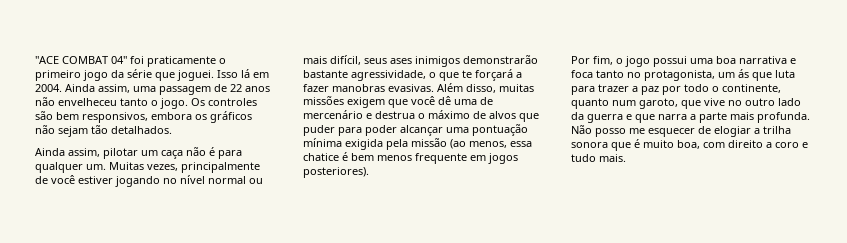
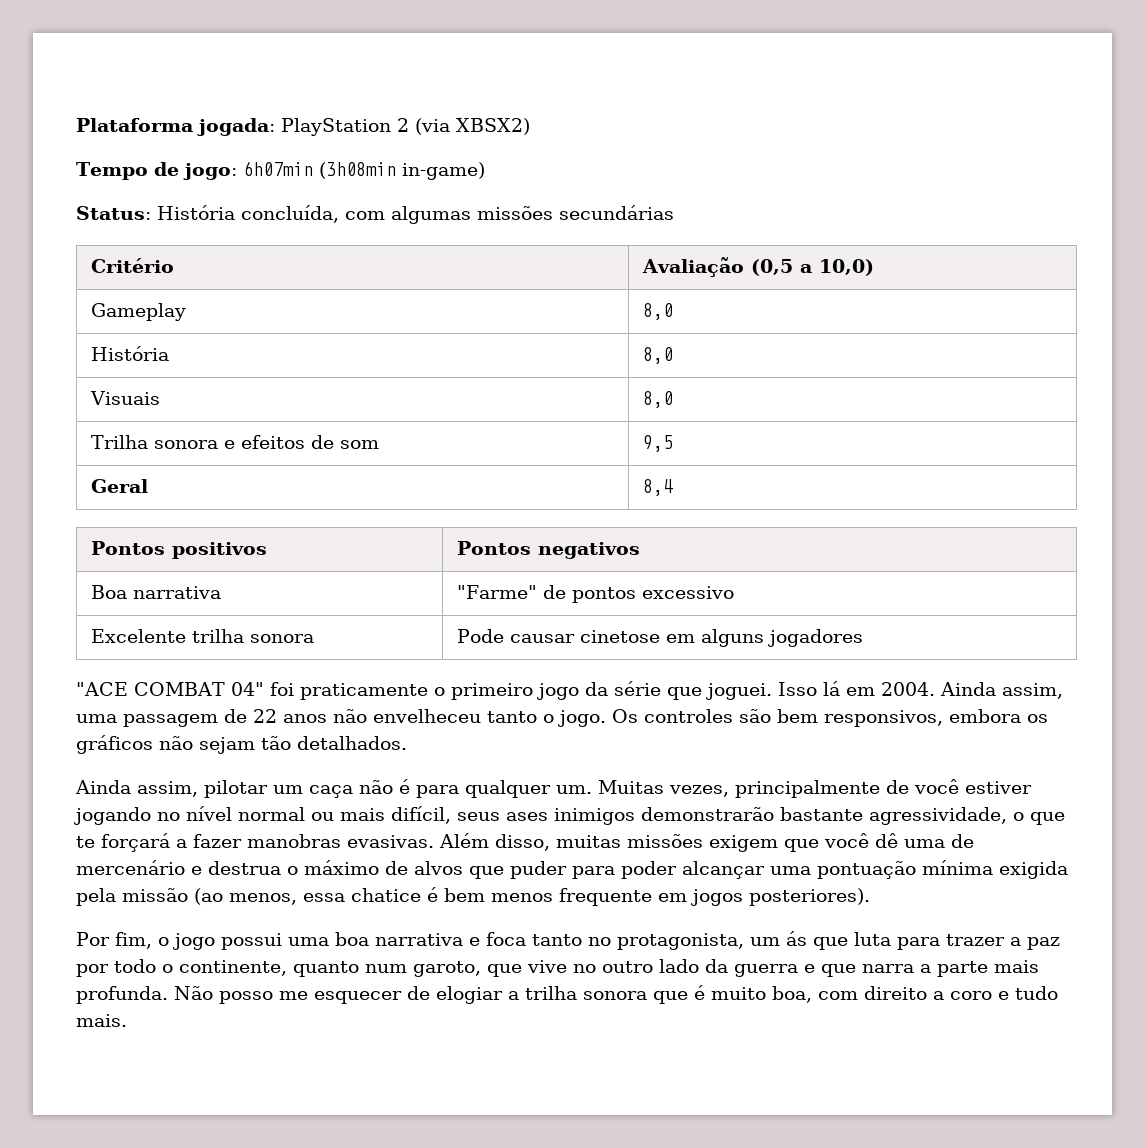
+ Plataforma jogada: PlayStation 2 (via XBSX2)
+ Tempo de jogo: 6h07min (3h08min in-game)
+ Status: História concluída, com algumas missões secundárias
+ Critério | Avaliação (0,5 a 10,0)
+ Gameplay | 8,0
+ História | 8,0
+ Visuais | 8,0
+ Trilha sonora e efeitos de som | 9,5
+ Geral | 8,4
+ Pontos positivos | Pontos negativos
+ Boa narrativa | "Farme" de pontos excessivo
+ Excelente trilha sonora | Pode causar cinetose em alguns jogadores

